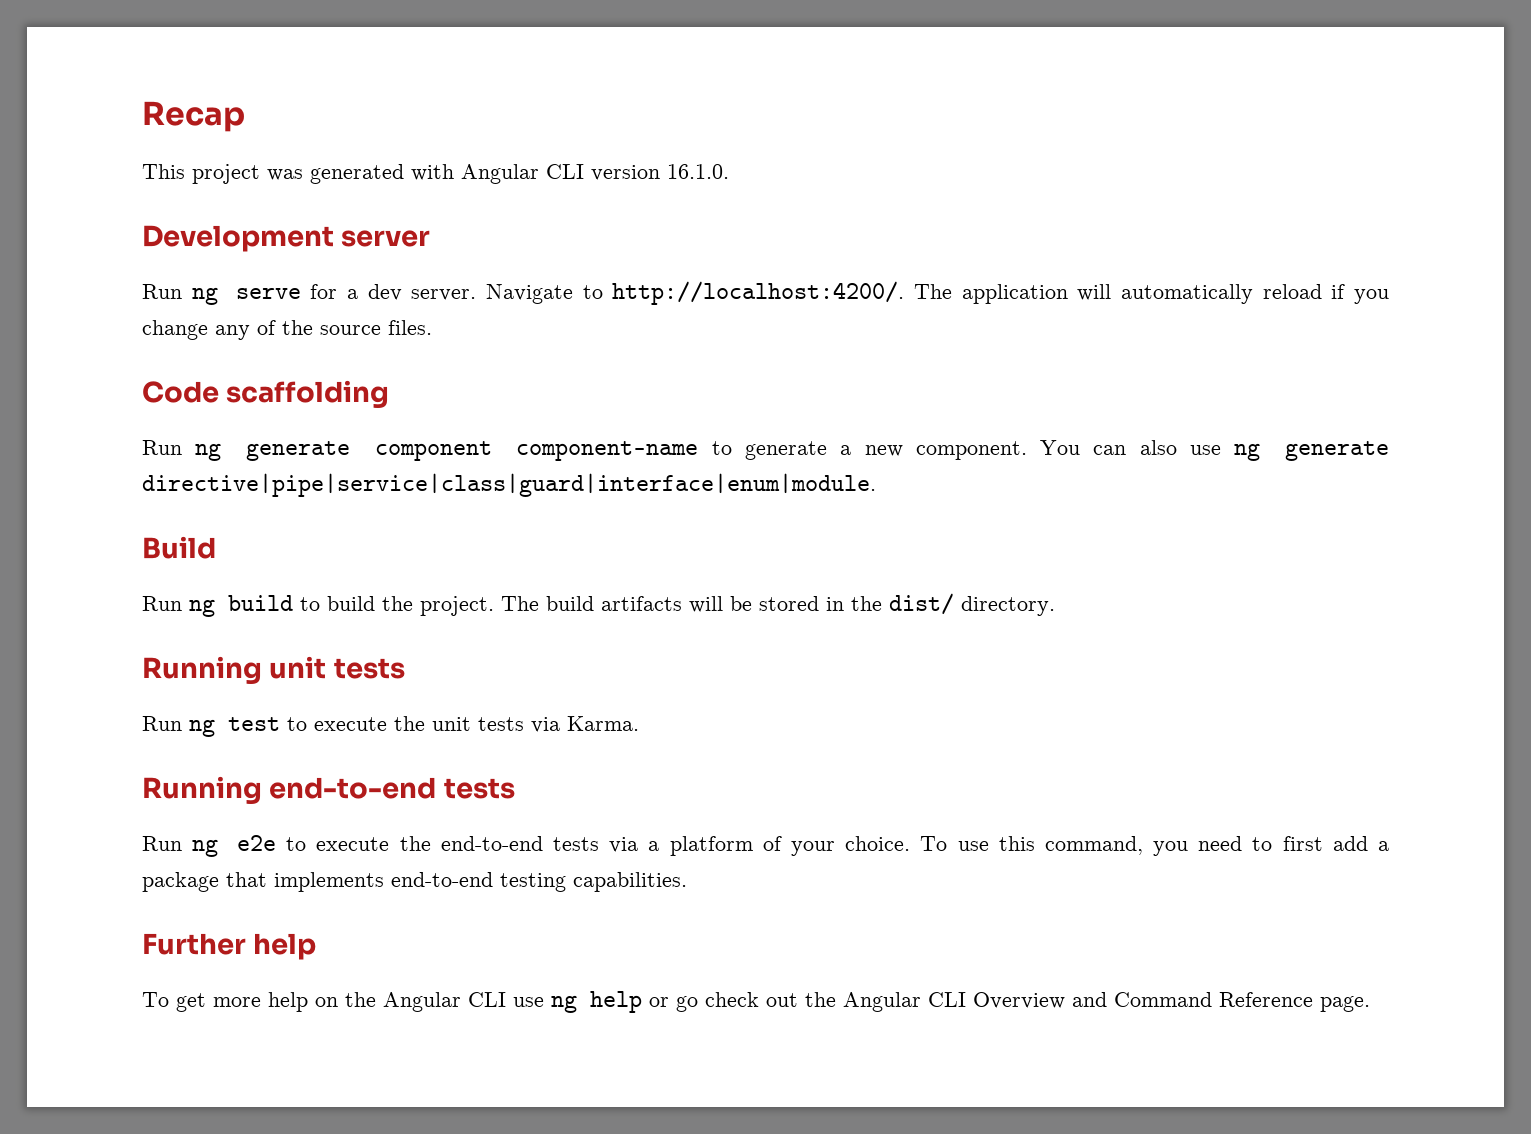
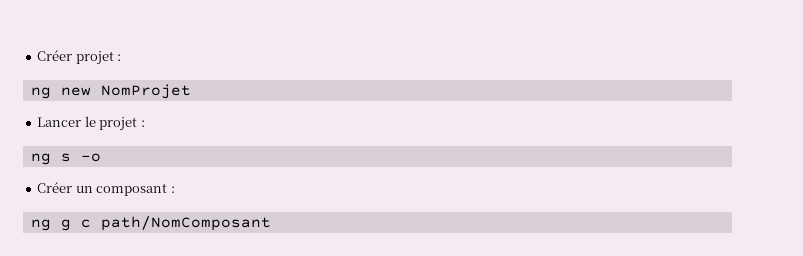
- Recap
- This project was generated with Angular CLI version 16.1.0.
- Development server
- Run ng serve for a dev server. Navigate to http://localhost:4200/. The application will automatically reload if you change any of the source files.
- Code scaffolding
- Run ng generate component component-name to generate a new component. You can also use ng generate directive|pipe|service|class|guard|interface|enum|module.
- Build
- Run ng build to build the project. The build artifacts will be stored in the dist/ directory.
- Running unit tests
- Run ng test to execute the unit tests via Karma.
- Running end-to-end tests
- Run ng e2e to execute the end-to-end tests via a platform of your choice. To use this command, you need to first add a package that implements end-to-end testing capabilities.
- Further help
- To get more help on the Angular CLI use ng help or go check out the Angular CLI Overview and Command Reference page.
+ Créer projet :
+ ng new NomProjet
+ Lancer le projet :
+ ng s -o
+ Créer un composant :
+ ng g c path/NomComposant

